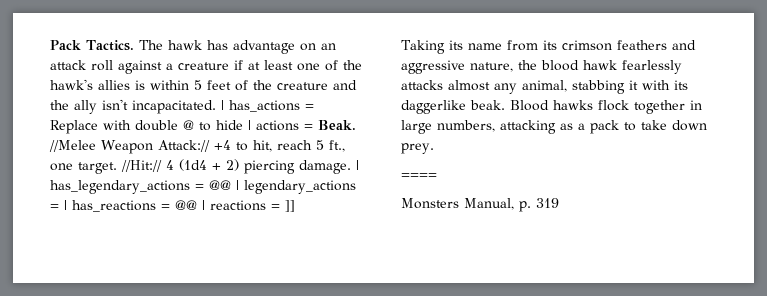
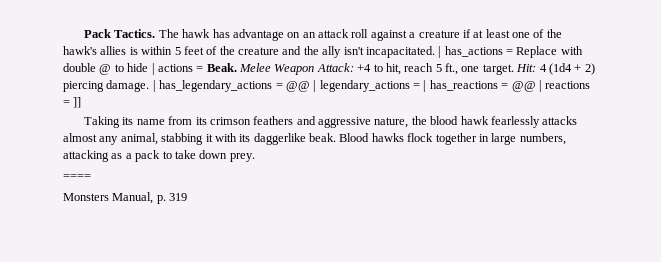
- //Melee Weapon Attack:// +4 to hit, reach 5 ft., one target.
+ Melee Weapon Attack: +4 to hit, reach 5 ft., one target.
- //Hit:// 4 (1d4 + 2) piercing damage.
+ Hit: 4 (1d4 + 2) piercing damage.

